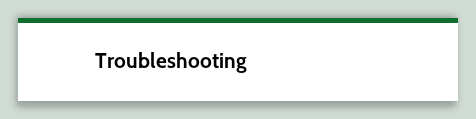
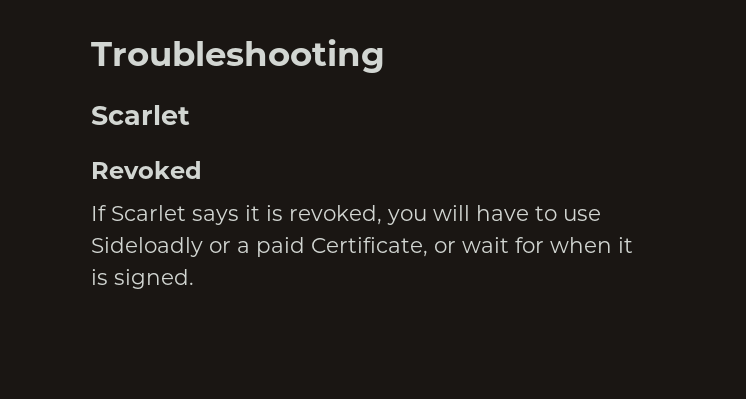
  Troubleshooting
+ Scarlet
+ Revoked
+ If Scarlet says it is revoked, you will have to use Sideloadly or a paid Certificate, or wait for when it is signed.

